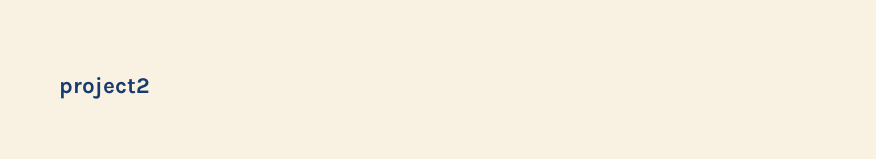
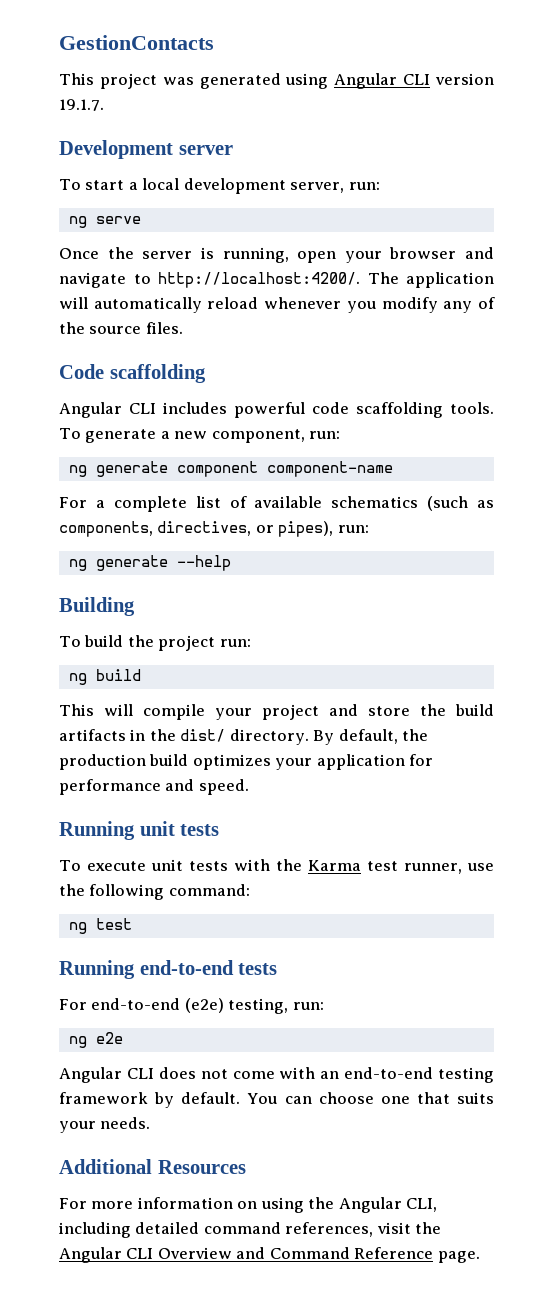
- project2
+ GestionContacts
+ This project was generated using Angular CLI version 19.1.7.
+ Development server
+ To start a local development server, run:
+ ng serve
+ Once the server is running, open your browser and navigate to http://localhost:4200/. The application will automatically reload whenever you modify any of the source files.
+ Code scaffolding
+ Angular CLI includes powerful code scaffolding tools. To generate a new component, run:
+ ng generate component component-name
+ For a complete list of available schematics (such as components, directives, or pipes), run:
+ ng generate --help
+ Building
+ To build the project run:
+ ng build
+ This will compile your project and store the build artifacts in the dist/ directory. By default, the production build optimizes your application for performance and speed.
+ Running unit tests
+ To execute unit tests with the Karma test runner, use the following command:
+ ng test
+ Running end-to-end tests
+ For end-to-end (e2e) testing, run:
+ ng e2e
+ Angular CLI does not come with an end-to-end testing framework by default. You can choose one that suits your needs.
+ Additional Resources
+ For more information on using the Angular CLI, including detailed command references, visit the Angular CLI Overview and Command Reference page.

